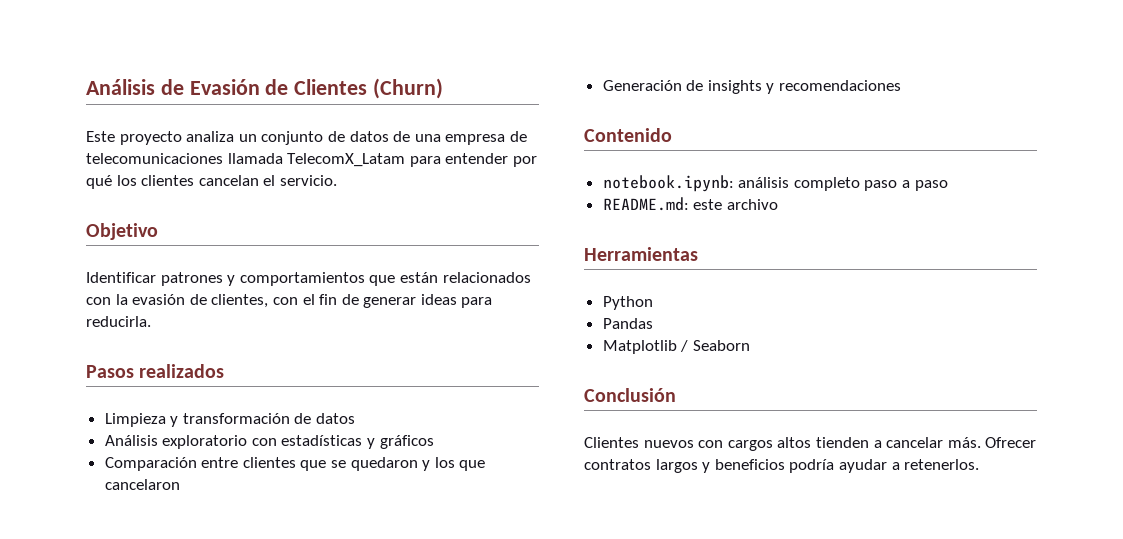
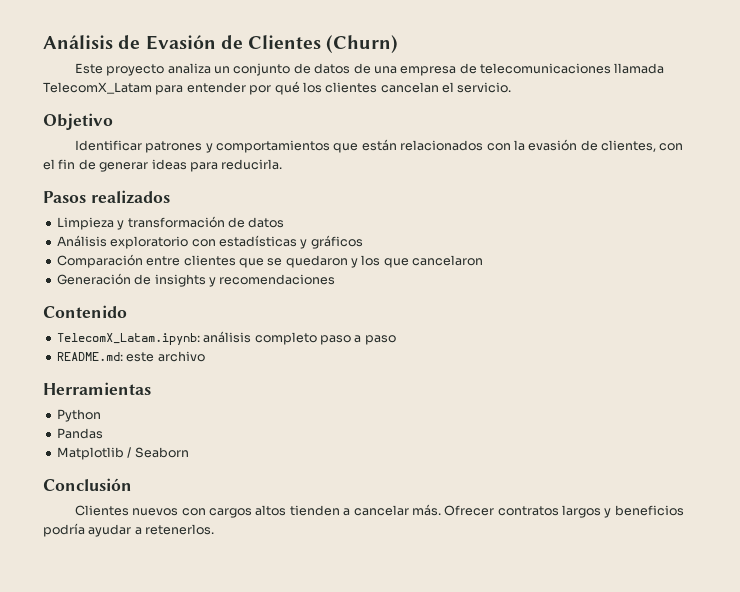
- notebook.ipynb: análisis completo paso a paso
+ TelecomX_Latam.ipynb: análisis completo paso a paso

